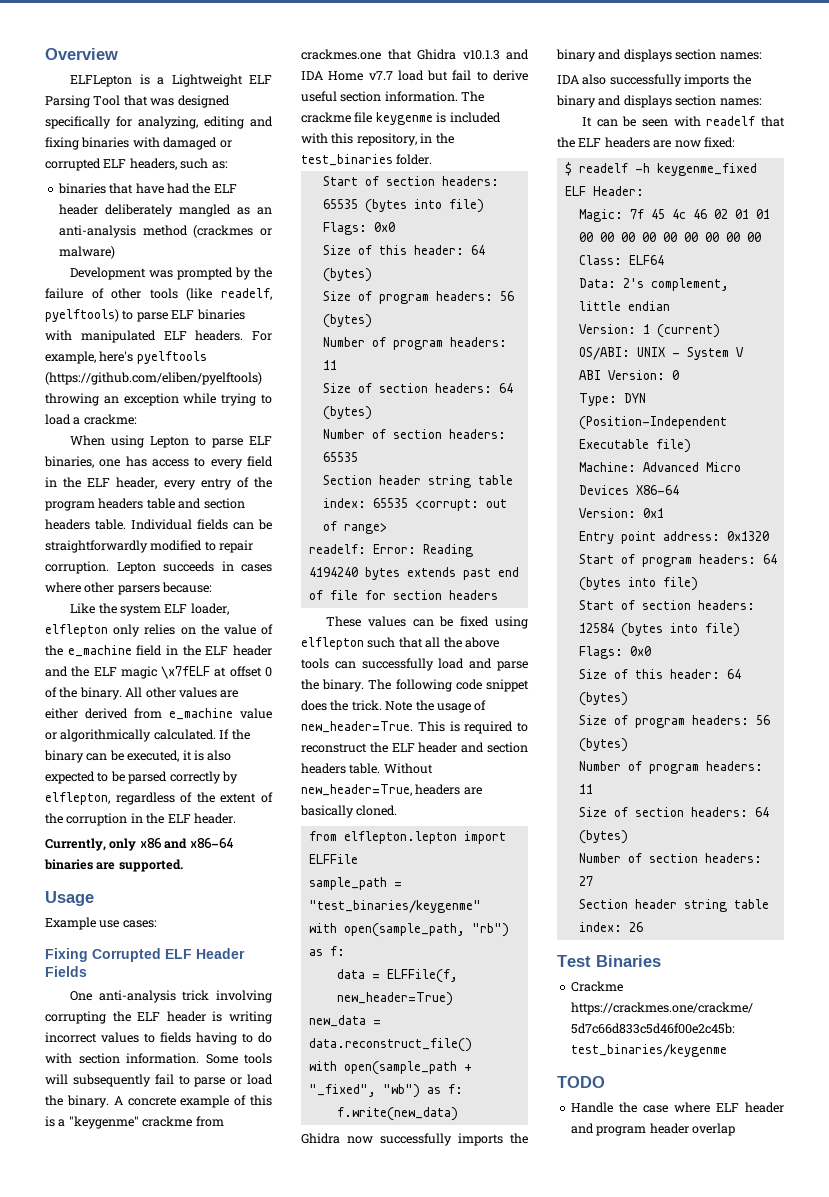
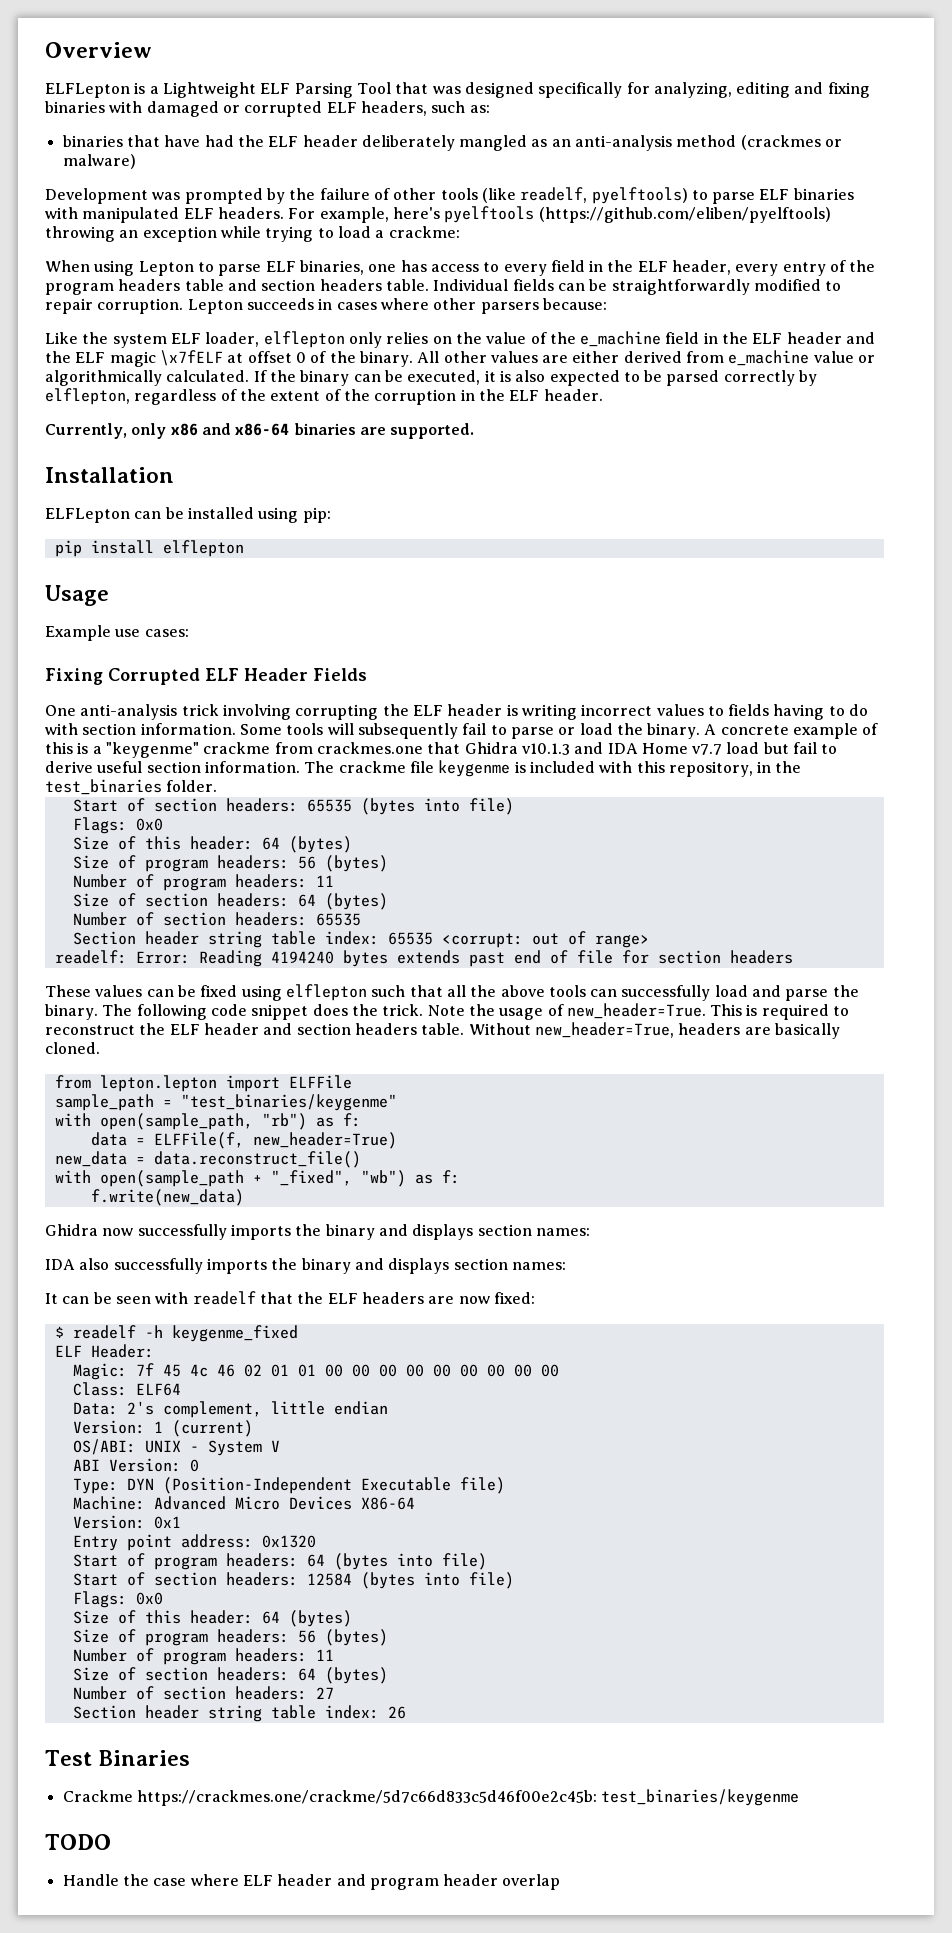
+ Installation
+ ELFLepton can be installed using pip:
+ pip install elflepton
- from elflepton.lepton import ELFFile
+ from lepton.lepton import ELFFile

